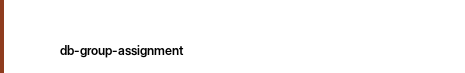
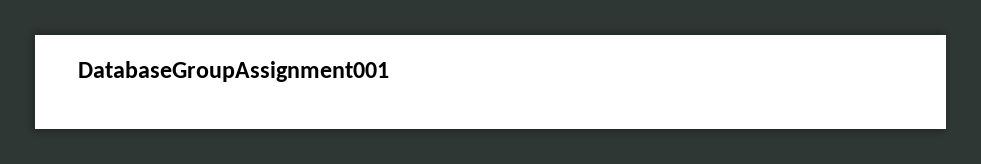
- db-group-assignment
+ DatabaseGroupAssignment001

